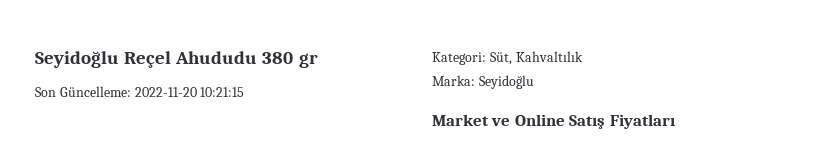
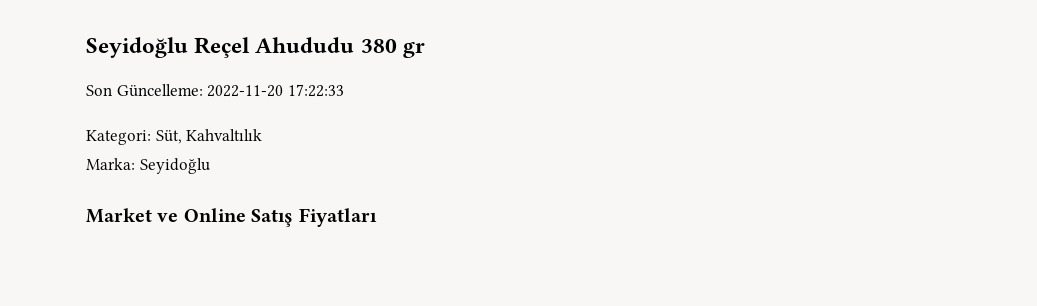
- Son Güncelleme: 2022-11-20 10:21:15
+ Son Güncelleme: 2022-11-20 17:22:33

